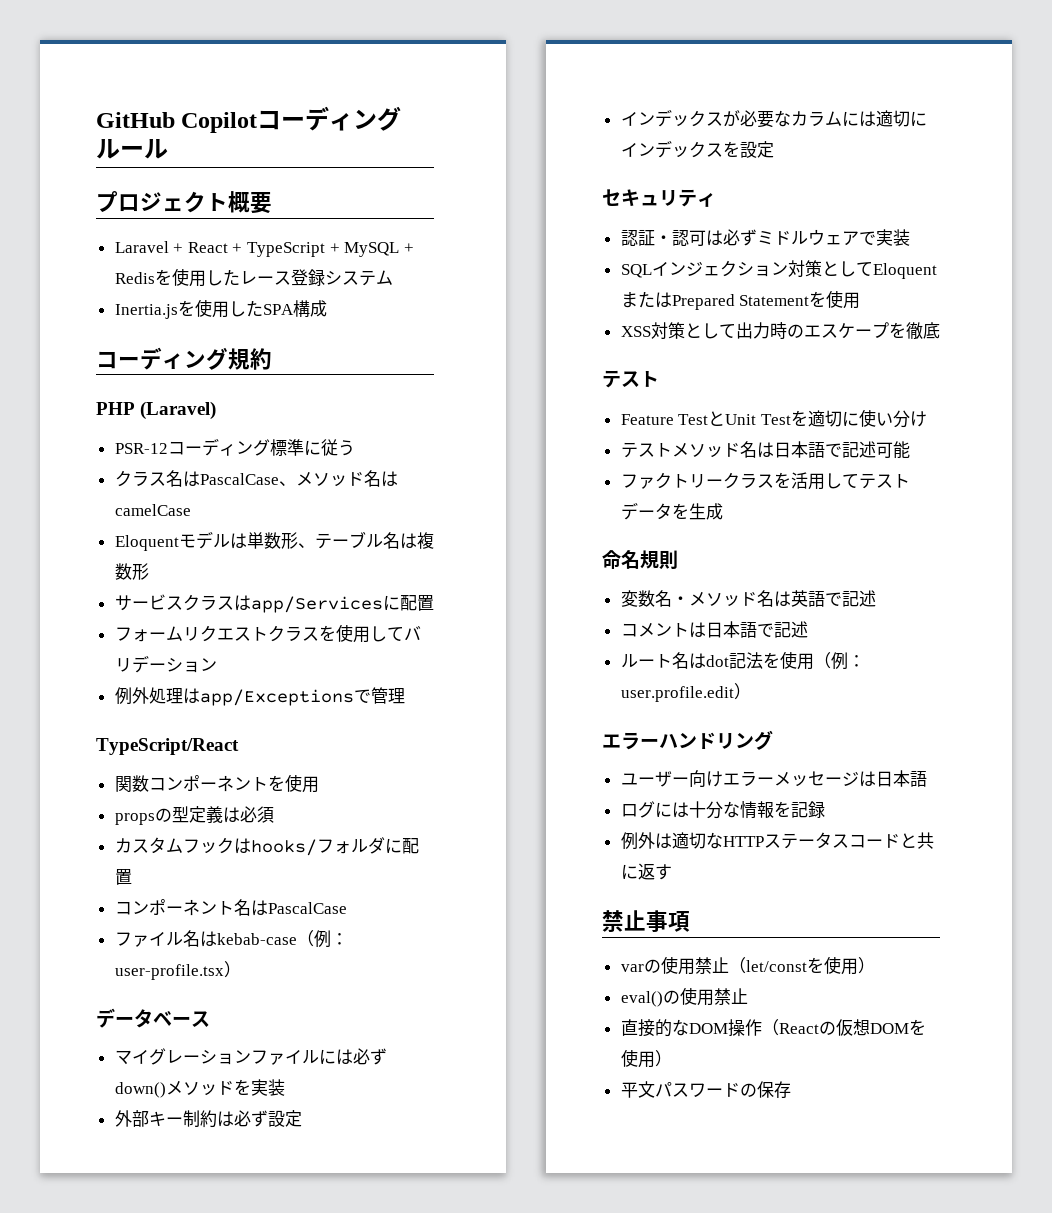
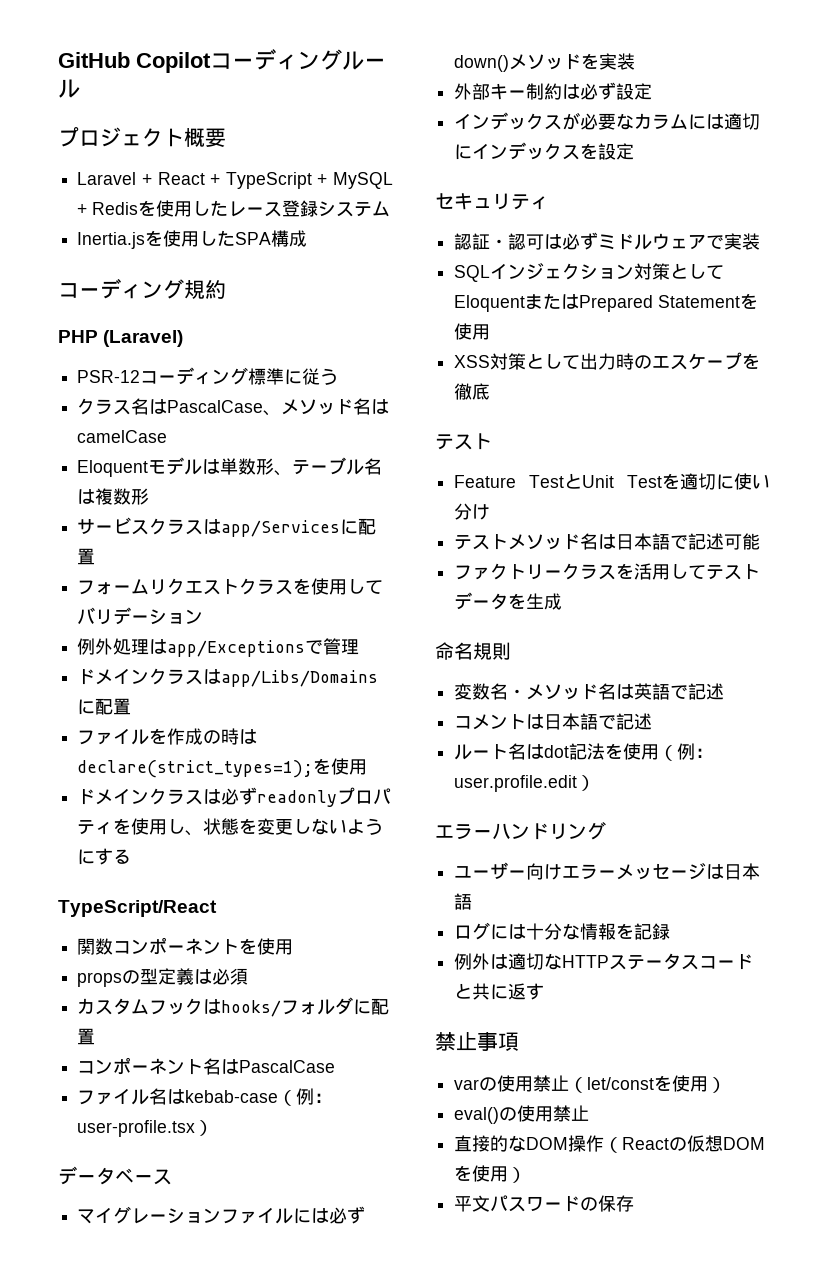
+ ドメインクラスはapp/Libs/Domainsに配置
+ ファイルを作成の時はdeclare(strict_types=1);を使用
+ ドメインクラスは必ずreadonlyプロパティを使用し、状態を変更しないようにする

